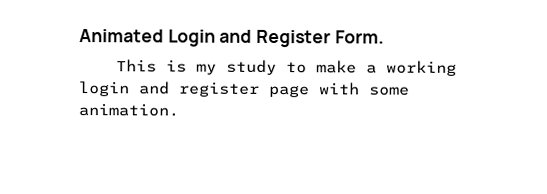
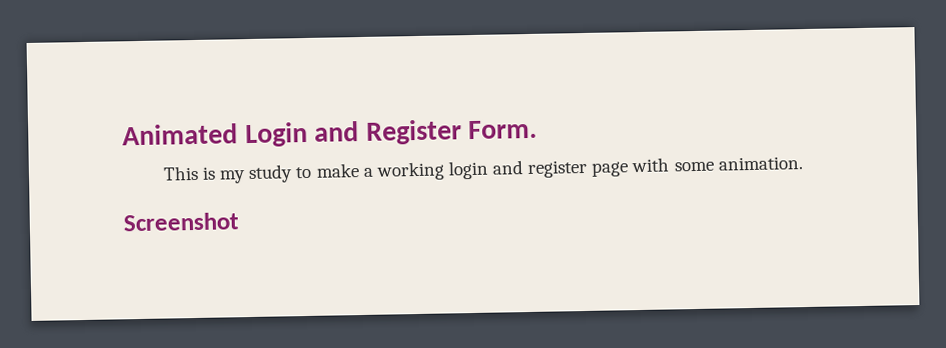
+ Screenshot

